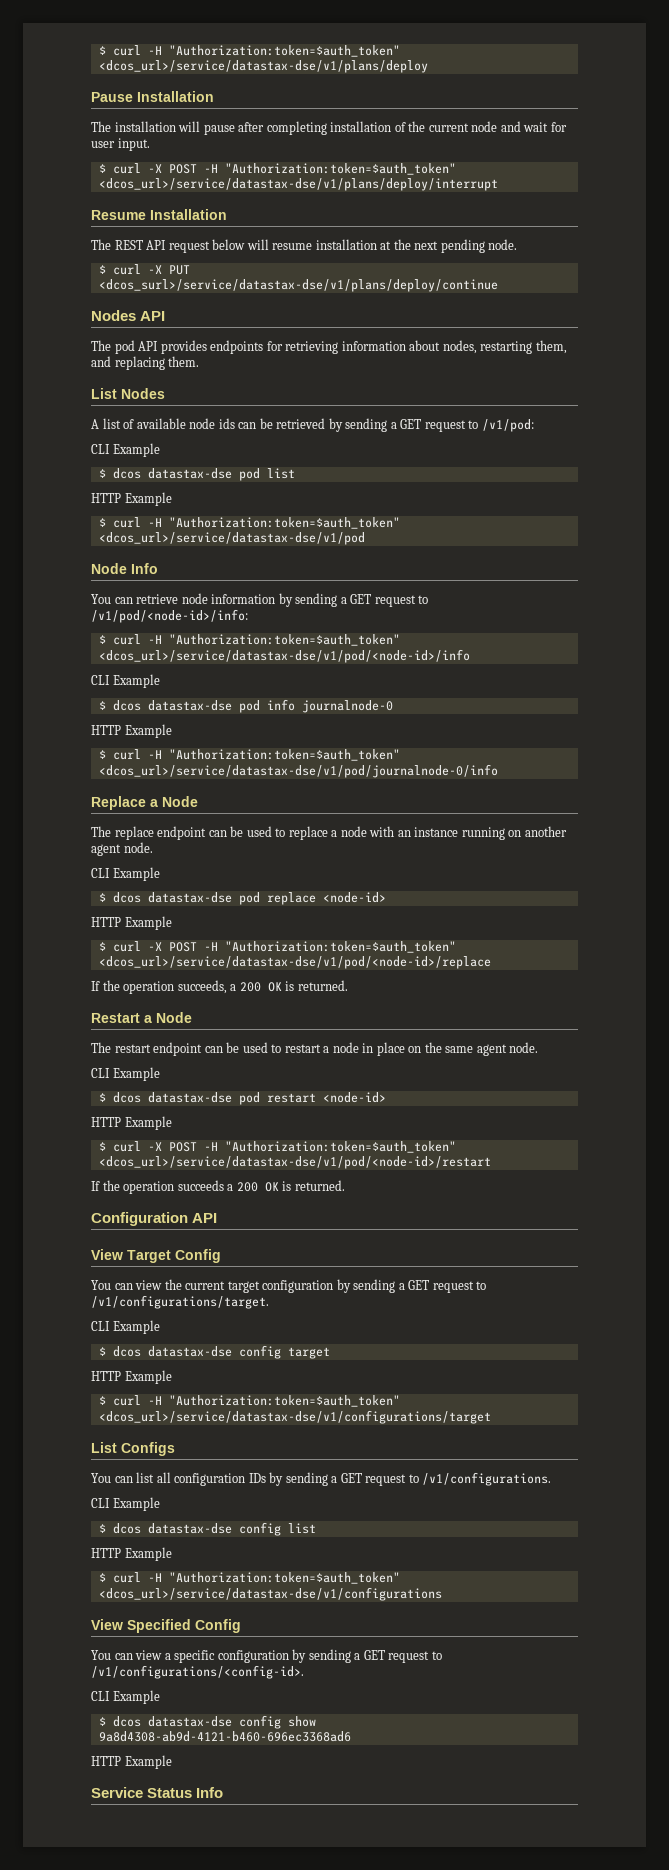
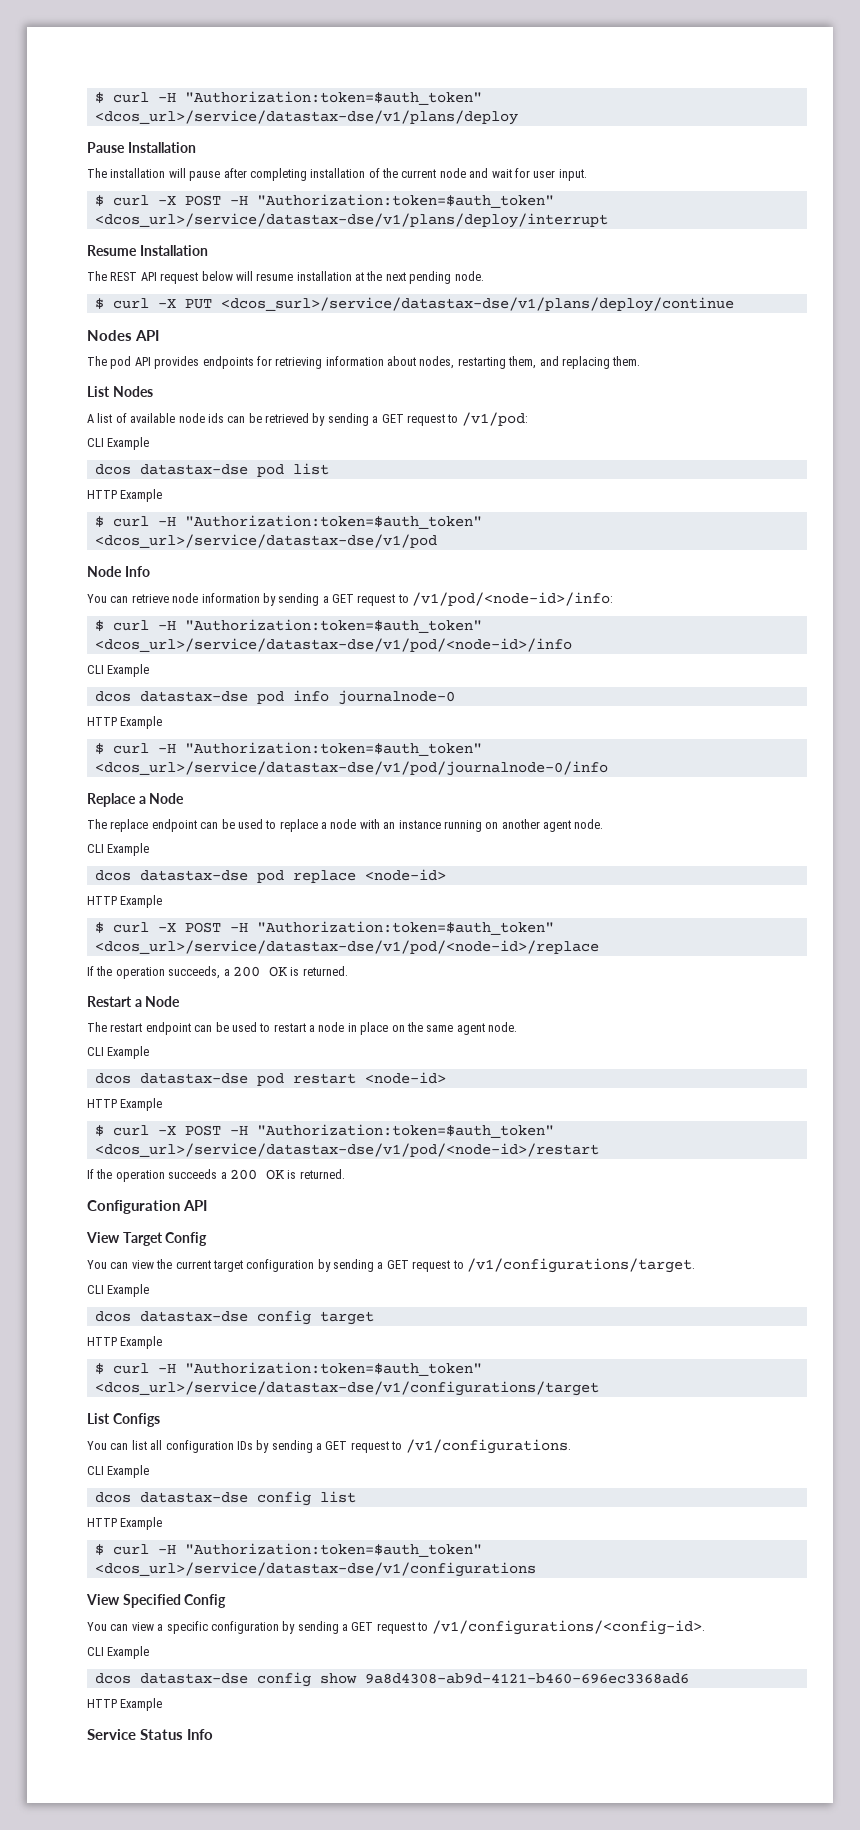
- $ dcos datastax-dse pod list
+ dcos datastax-dse pod list
- $ dcos datastax-dse pod info journalnode-0
+ dcos datastax-dse pod info journalnode-0
- $ dcos datastax-dse pod replace <node-id>
+ dcos datastax-dse pod replace <node-id>
- $ dcos datastax-dse pod restart <node-id>
+ dcos datastax-dse pod restart <node-id>
- $ dcos datastax-dse config target
+ dcos datastax-dse config target
- $ dcos datastax-dse config list
+ dcos datastax-dse config list
- $ dcos datastax-dse config show 9a8d4308-ab9d-4121-b460-696ec3368ad6
+ dcos datastax-dse config show 9a8d4308-ab9d-4121-b460-696ec3368ad6

